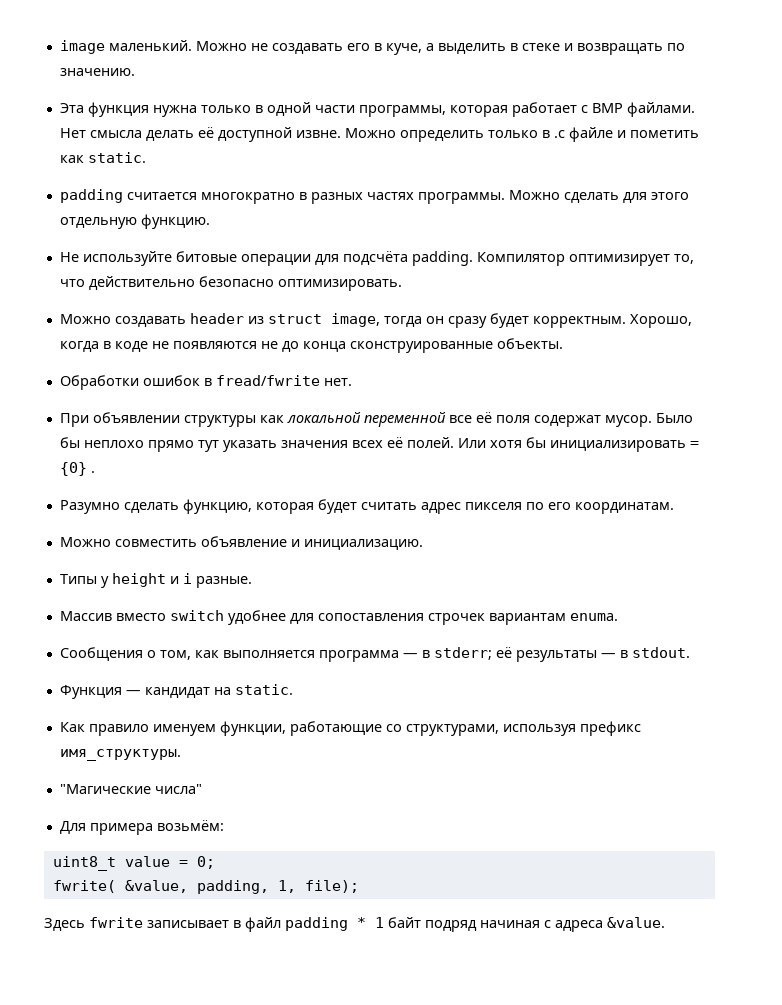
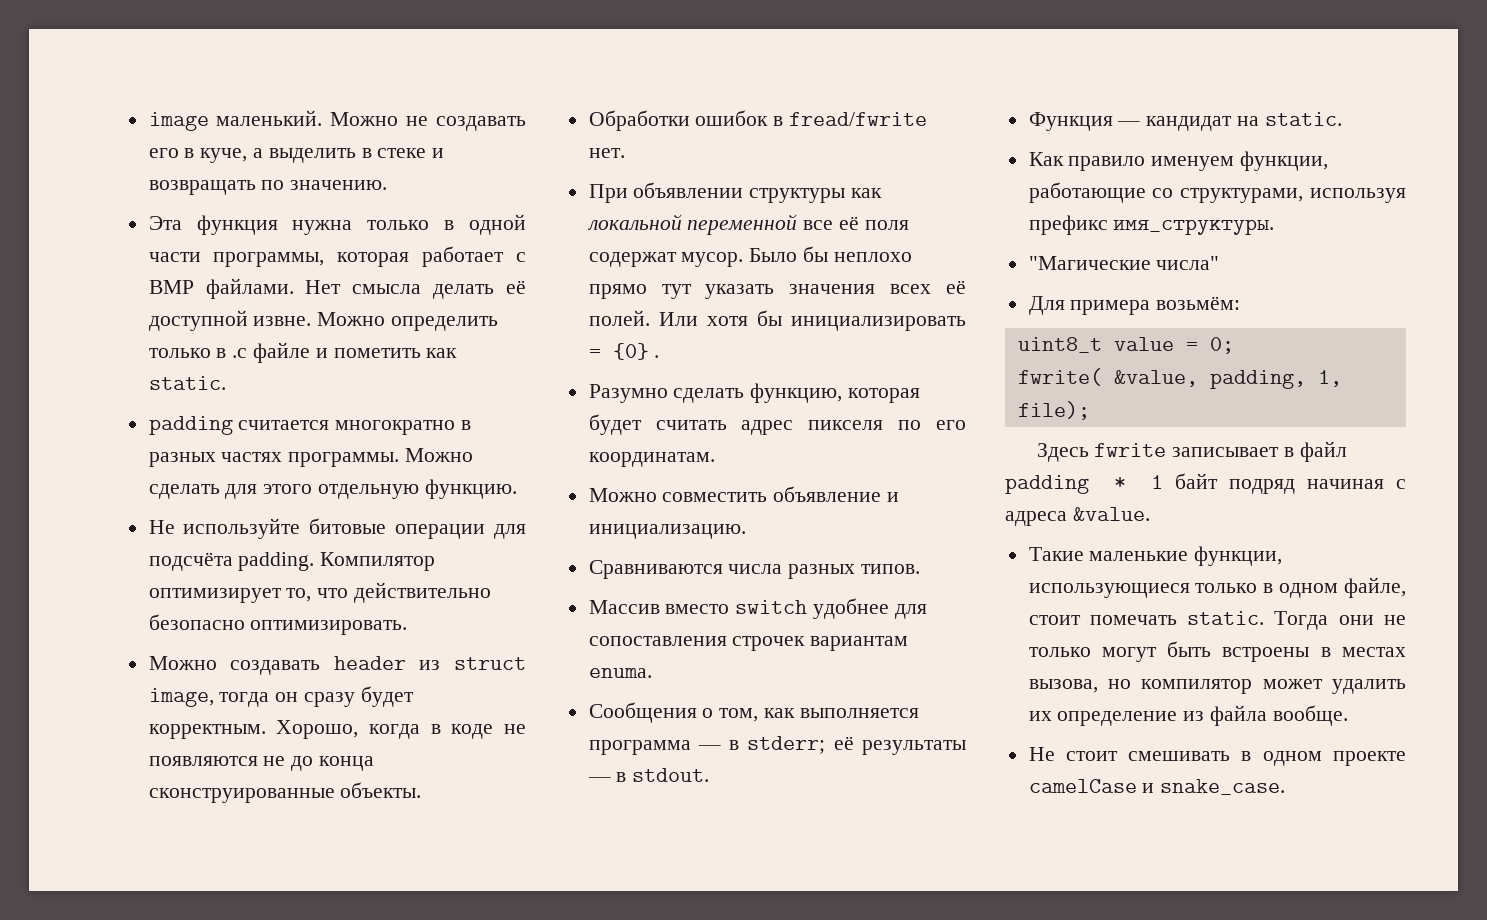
- Типы у height и i разные.
+ Сравниваются числа разных типов.
+ Такие маленькие функции, использующиеся только в одном файле, стоит помечать static. Тогда они не только могут быть встроены в местах вызова, но компилятор может удалить их определение из файла вообще.
+ Не стоит смешивать в одном проекте camelCase и snake_case.

